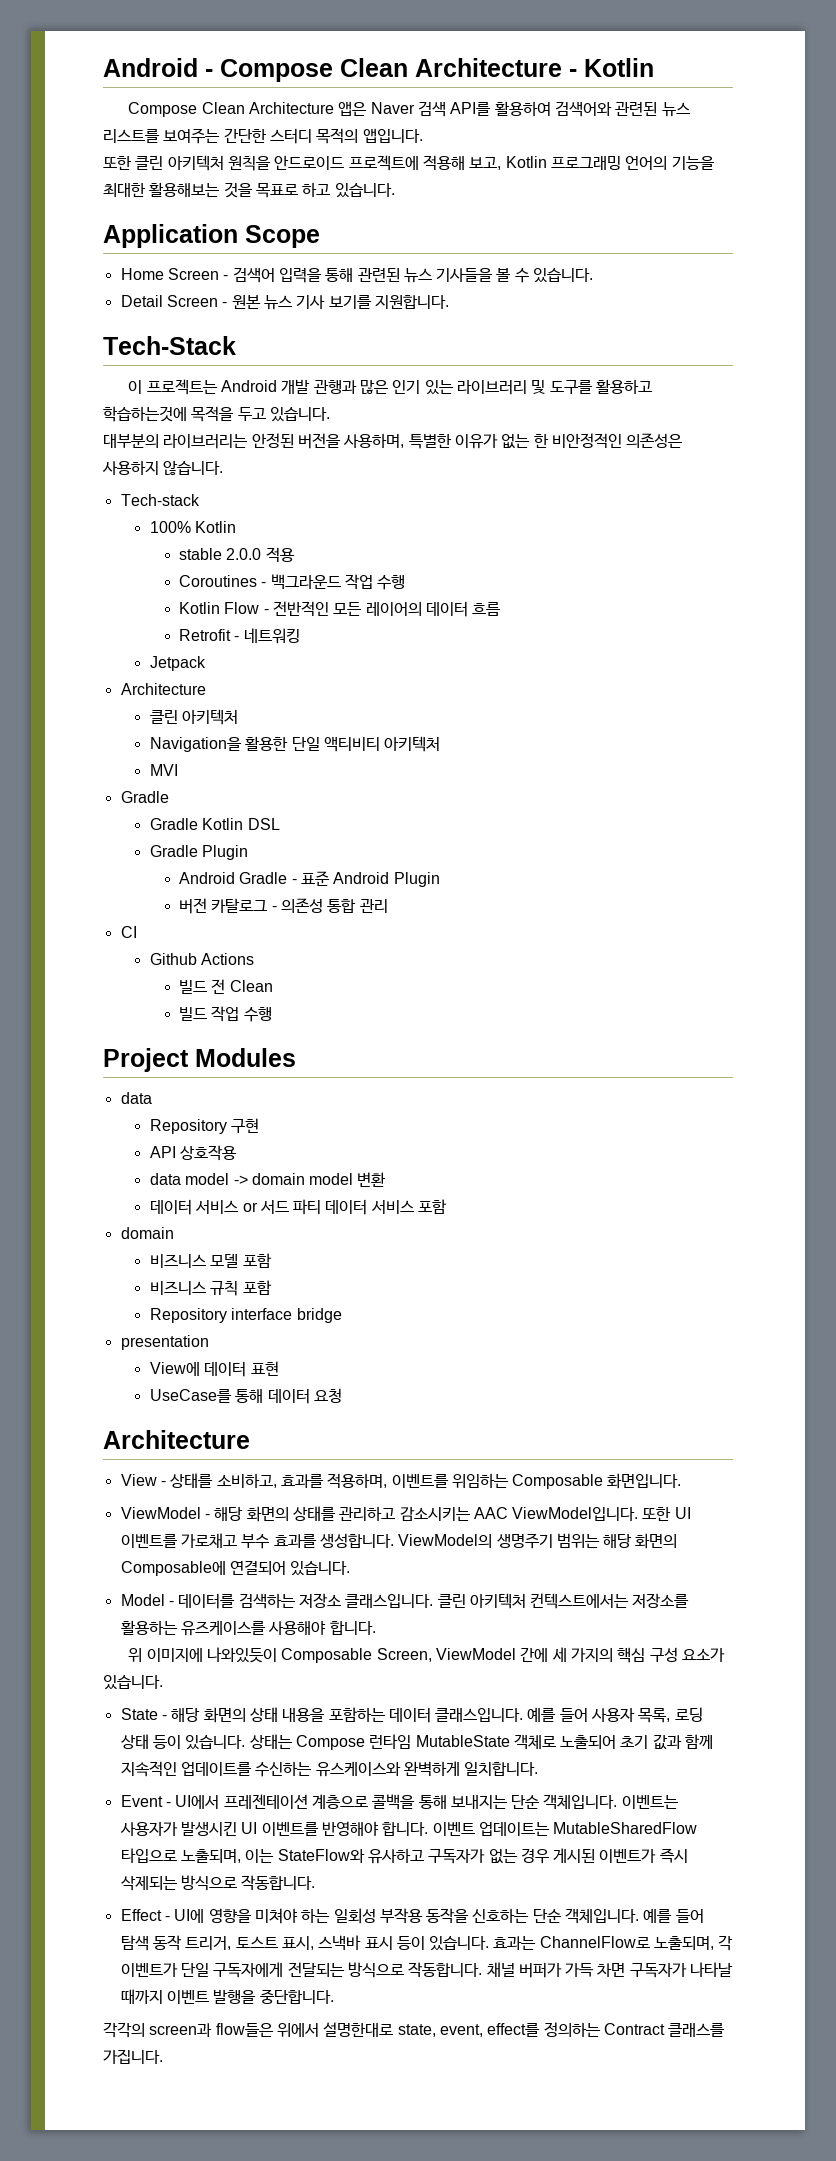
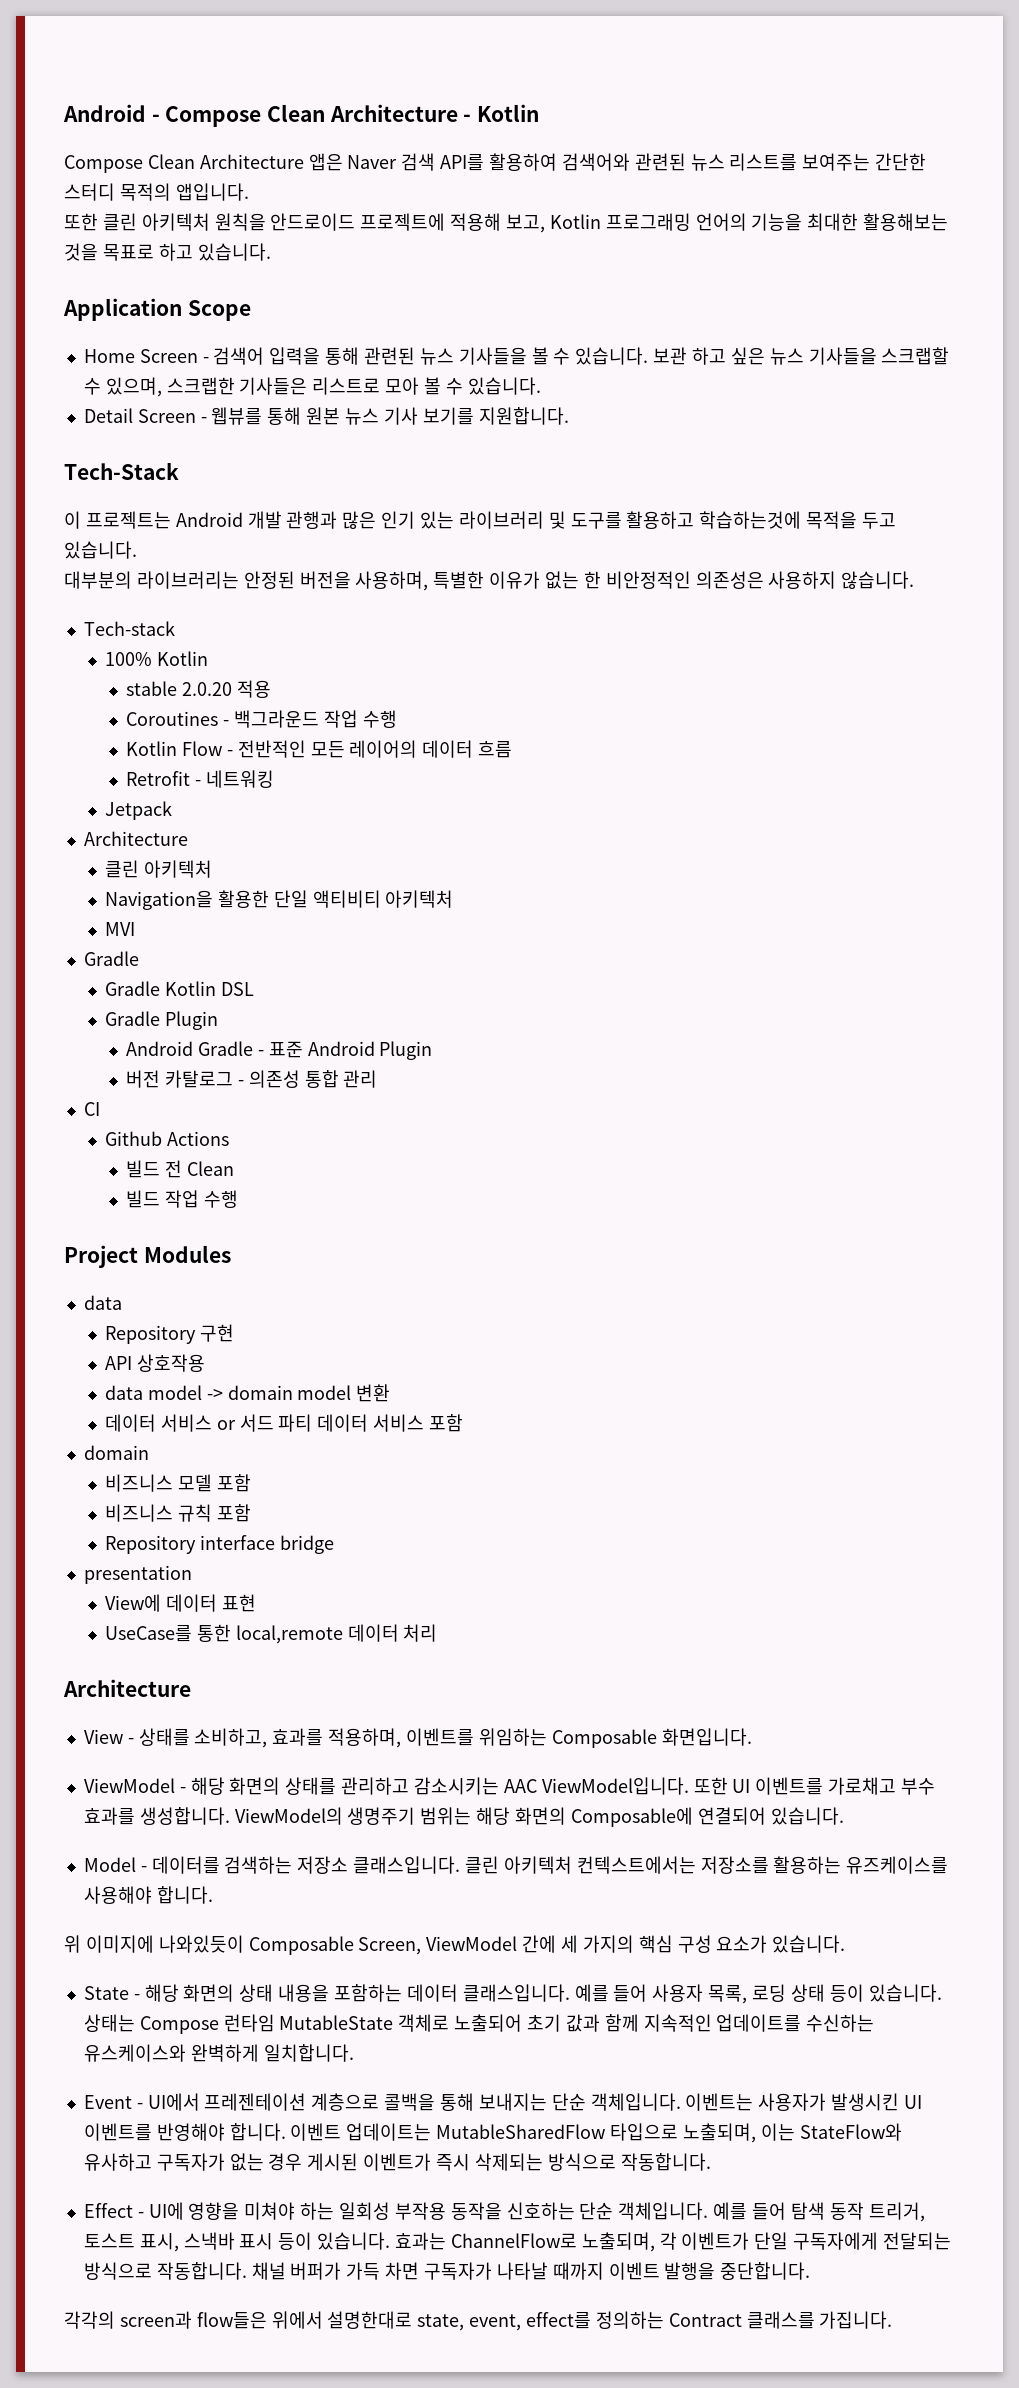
+ 보관 하고 싶은 뉴스 기사들을 스크랩할 수 있으며, 스크랩한 기사들은 리스트로 모아 볼 수 있습니다.
- Detail Screen - 원본 뉴스 기사 보기를 지원합니다.
+ Detail Screen - 웹뷰를 통해 원본 뉴스 기사 보기를 지원합니다.
- stable 2.0.0 적용
+ stable 2.0.20 적용
- UseCase를 통해 데이터 요청
+ UseCase를 통한 local,remote 데이터 처리

